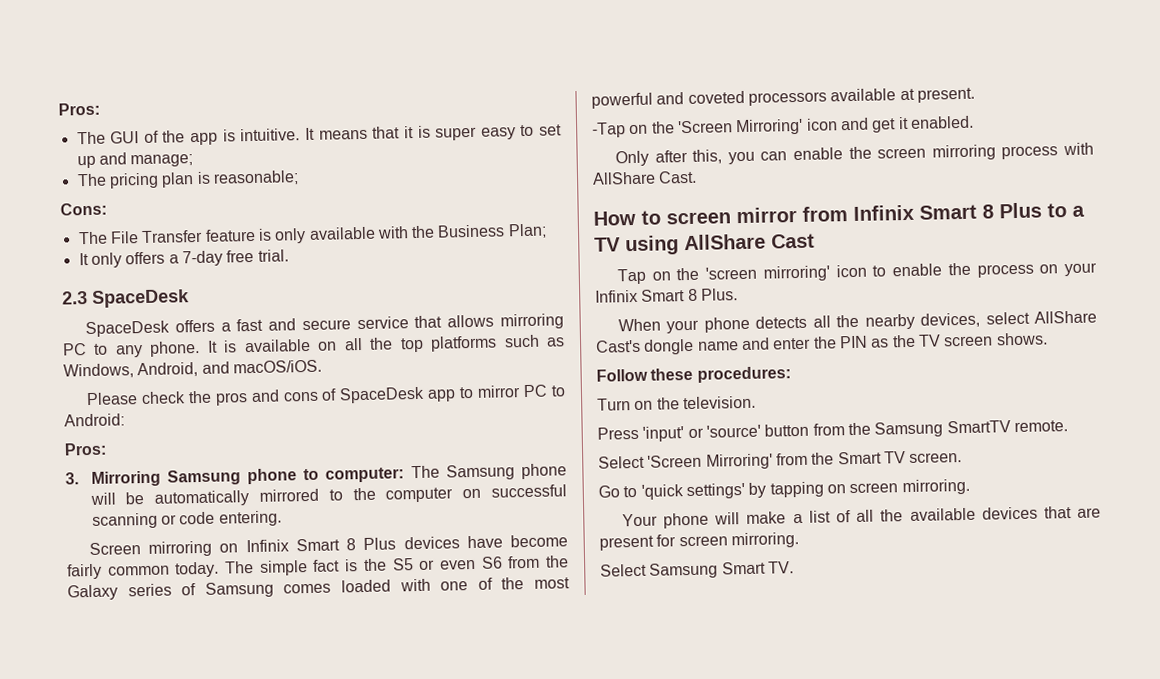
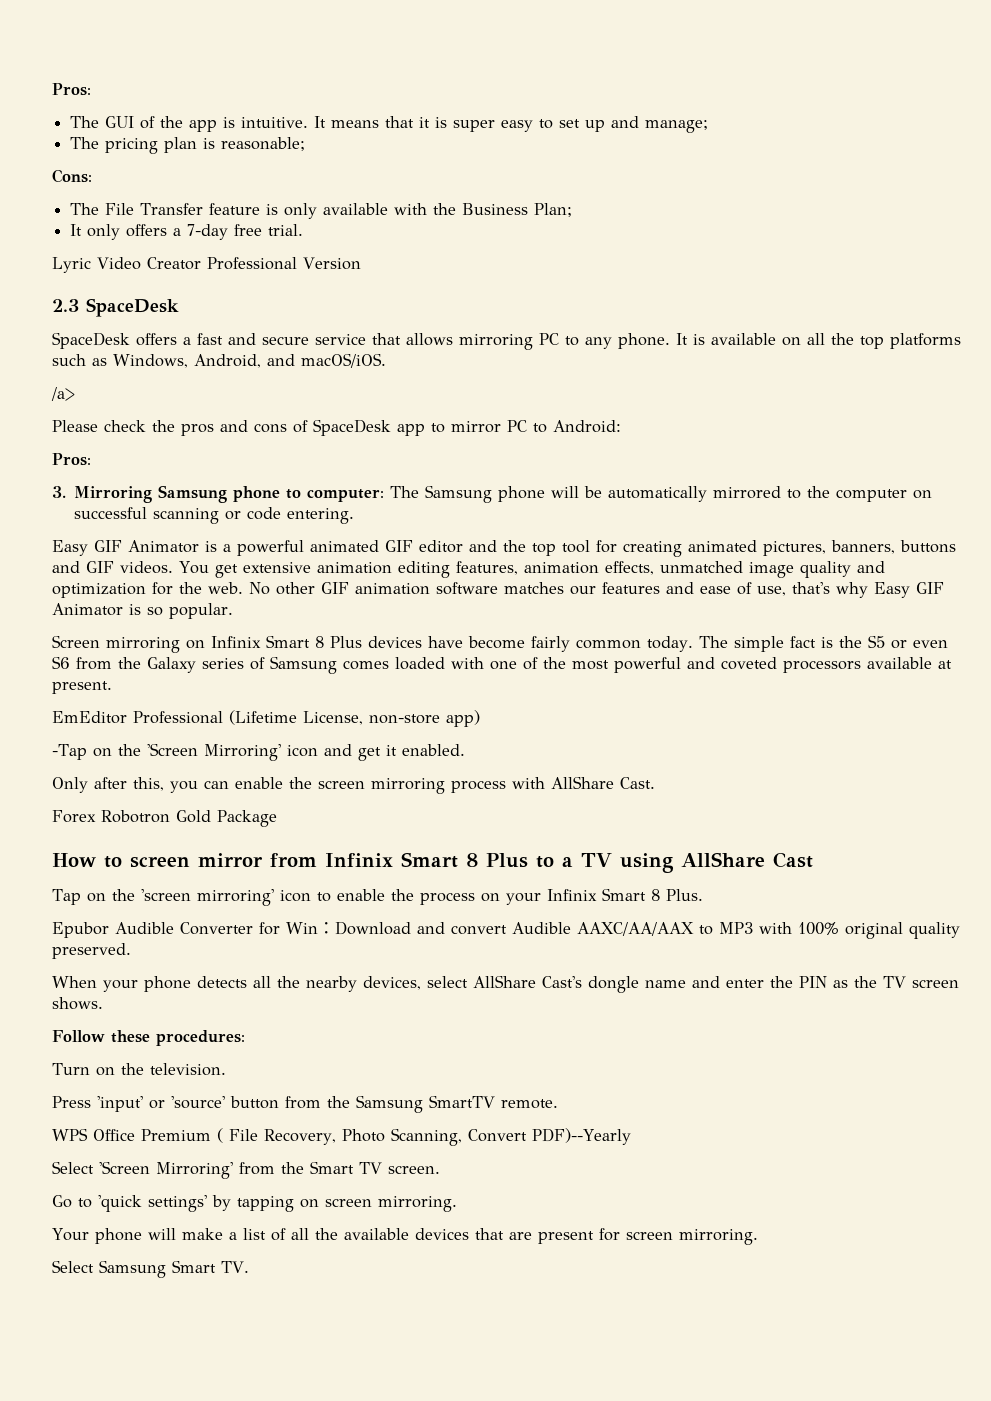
+ Lyric Video Creator Professional Version
+ /a>
+ Easy GIF Animator is a powerful animated GIF editor and the top tool for creating animated pictures, banners, buttons and GIF videos. You get extensive animation editing features, animation effects, unmatched image quality and optimization for the web. No other GIF animation software matches our features and ease of use, that's why Easy GIF Animator is so popular.
+ EmEditor Professional (Lifetime License, non-store app)
+ Forex Robotron Gold Package
+ Epubor Audible Converter for Win：Download and convert Audible AAXC/AA/AAX to MP3 with 100% original quality preserved.
+ WPS Office Premium ( File Recovery, Photo Scanning, Convert PDF)--Yearly

